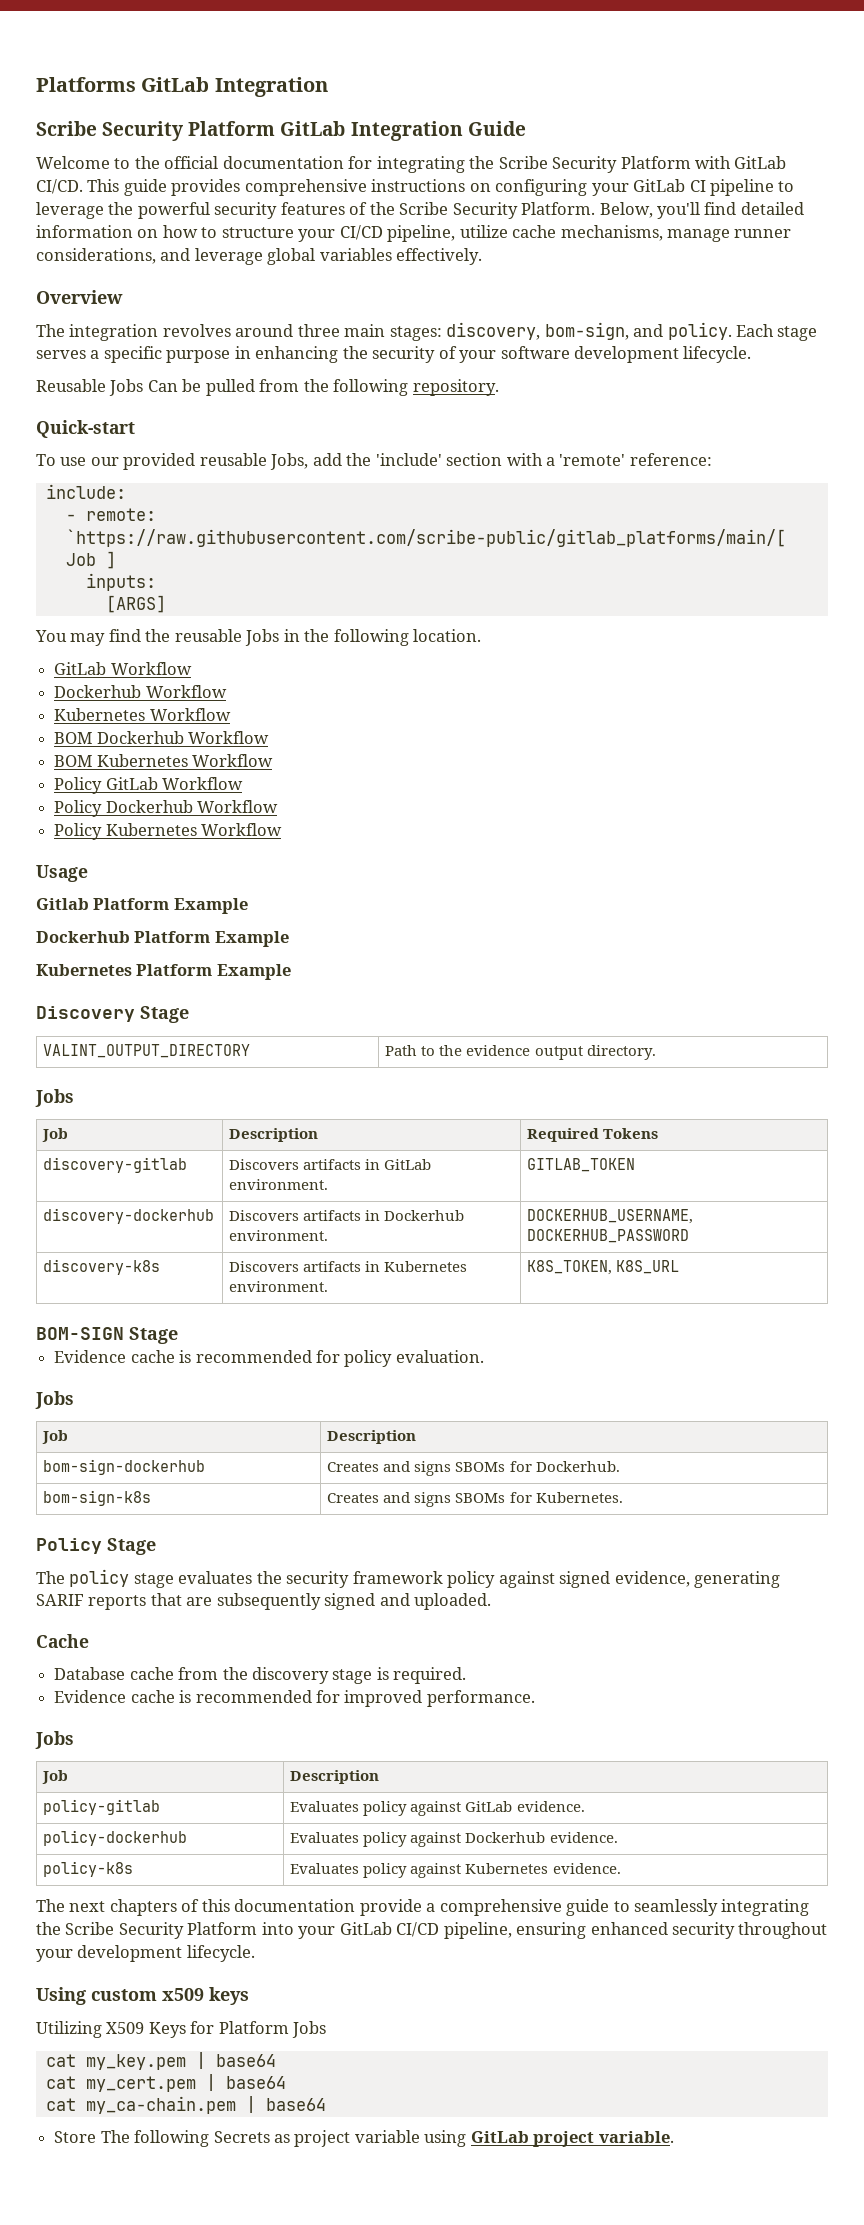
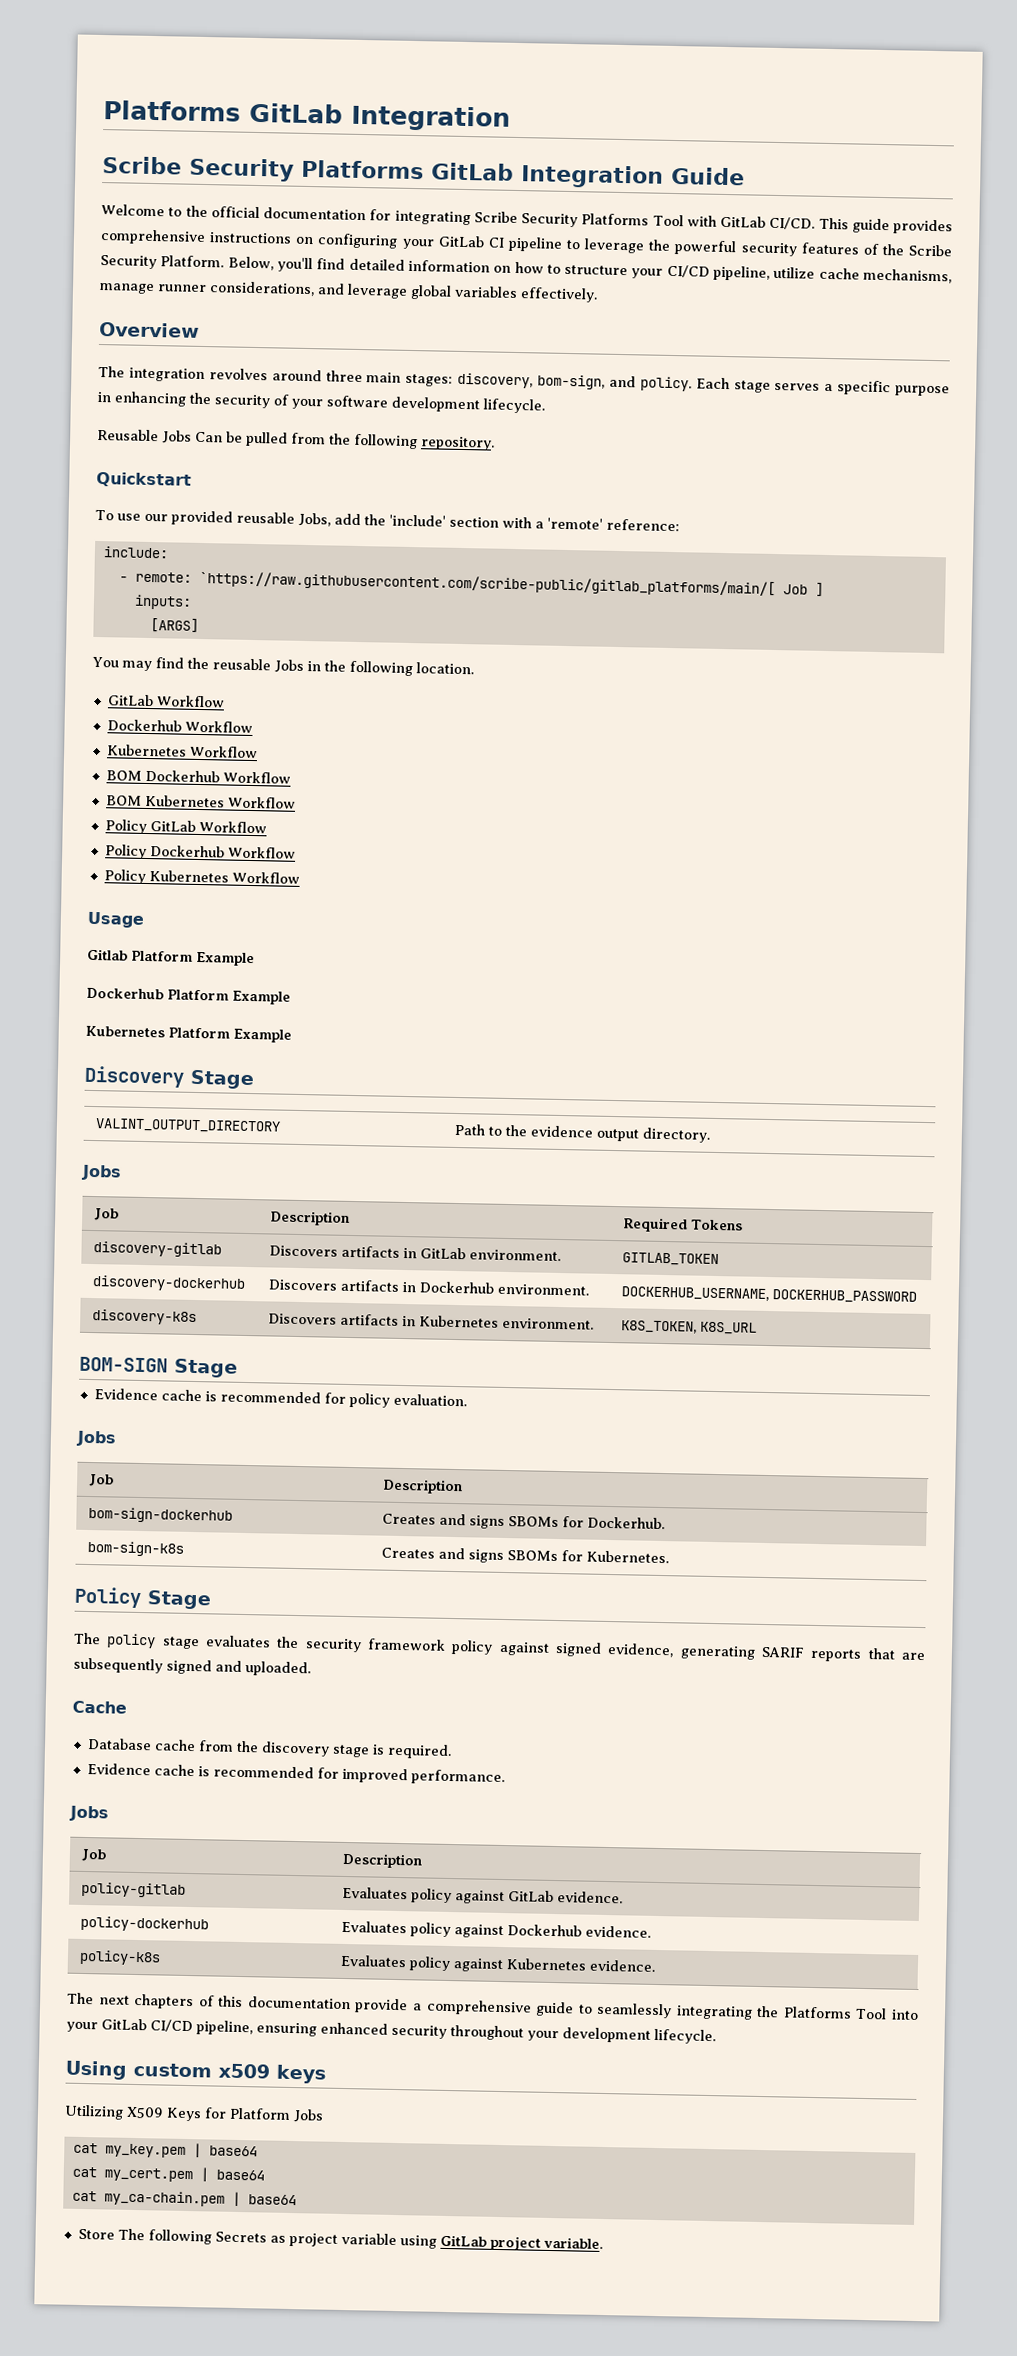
- Scribe Security Platform GitLab Integration Guide
+ Scribe Security Platforms GitLab Integration Guide
- Welcome to the official documentation for integrating the Scribe Security Platform with GitLab CI/CD.
+ Welcome to the official documentation for integrating Scribe Security Platforms Tool with GitLab CI/CD.
- Quick-start
+ Quickstart
- The next chapters of this documentation provide a comprehensive guide to seamlessly integrating the Scribe Security Platform into your GitLab CI/CD pipeline, ensuring enhanced security throughout your development lifecycle.
+ The next chapters of this documentation provide a comprehensive guide to seamlessly integrating the Platforms Tool into your GitLab CI/CD pipeline, ensuring enhanced security throughout your development lifecycle.

